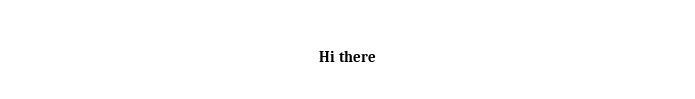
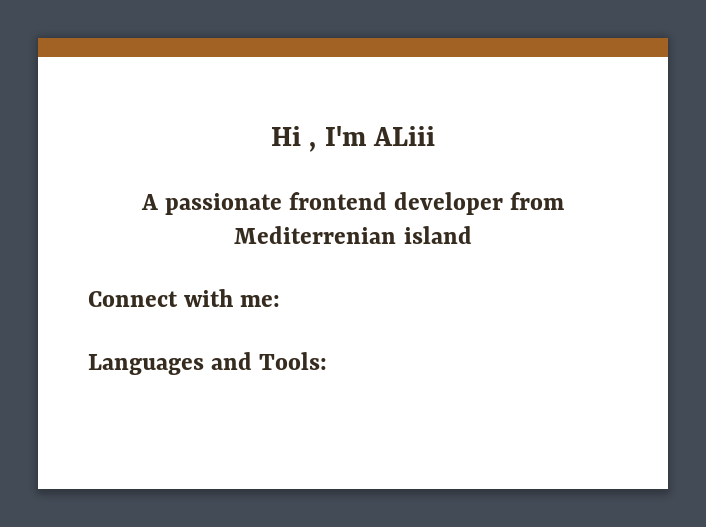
- Hi there
+ Hi , I'm ALiii
+ A passionate frontend developer from Mediterrenian island
+ Connect with me:
+ Languages and Tools:

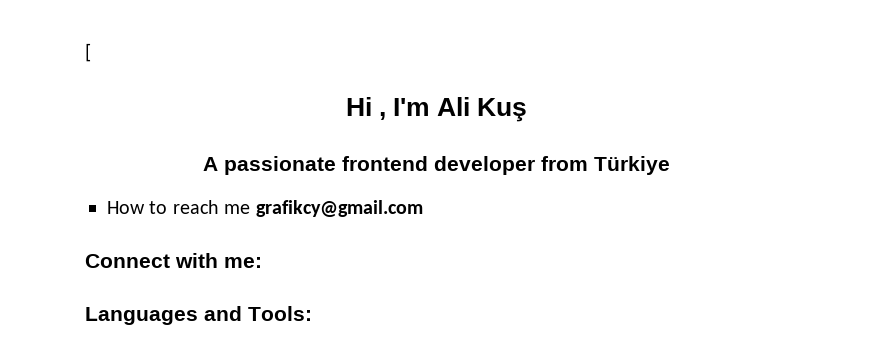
+ [
- Hi , I'm ALiii
+ Hi , I'm Ali Kuş
- A passionate frontend developer from Mediterrenian island
+ A passionate frontend developer from Türkiye
+ How to reach me grafikcy@gmail.com

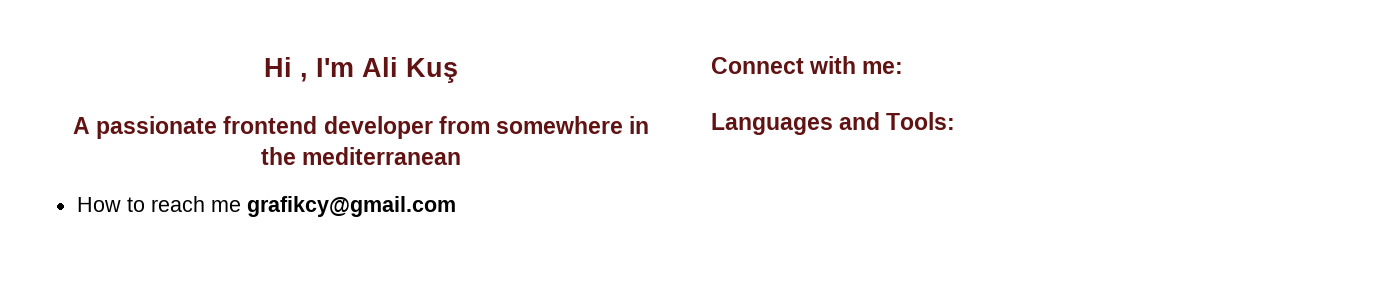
- [
- A passionate frontend developer from Türkiye
+ A passionate frontend developer from somewhere in the mediterranean

